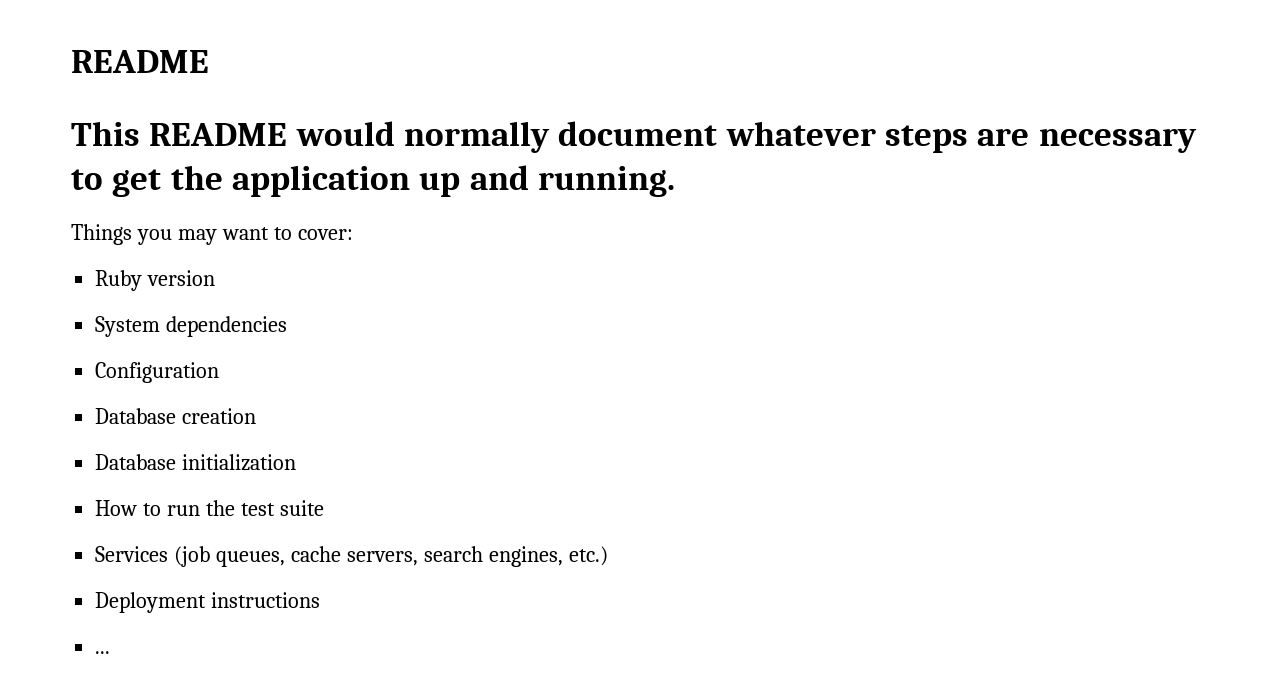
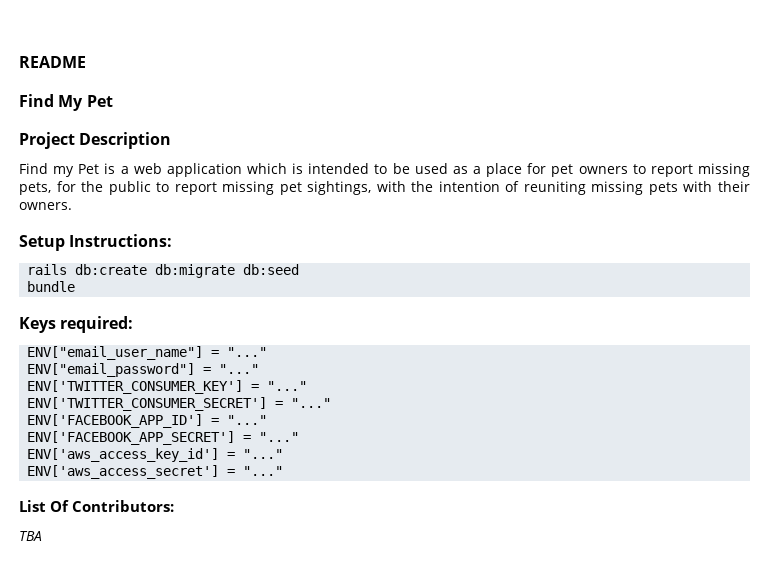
- This README would normally document whatever steps are necessary to get the application up and running.
- Things you may want to cover:
- Ruby version
- System dependencies
- Configuration
- Database creation
- Database initialization
- How to run the test suite
- Services (job queues, cache servers, search engines, etc.)
- Deployment instructions
- ...
+ Find My Pet
+ Project Description
+ Find my Pet is a web application which is intended to be used as a place for pet owners to report missing pets, for the public to report missing pet sightings, with the intention of reuniting missing pets with their owners.
+ Setup Instructions:
+ rails db:create db:migrate db:seed
+ bundle
+ Keys required:
+ ENV["email_user_name"] = "..."
+ ENV["email_password"] = "..."
+ ENV['TWITTER_CONSUMER_KEY'] = "..."
+ ENV['TWITTER_CONSUMER_SECRET'] = "..."
+ ENV['FACEBOOK_APP_ID'] = "..."
+ ENV['FACEBOOK_APP_SECRET'] = "..."
+ ENV['aws_access_key_id'] = "..."
+ ENV['aws_access_secret'] = "..."
+ List Of Contributors:
+ TBA

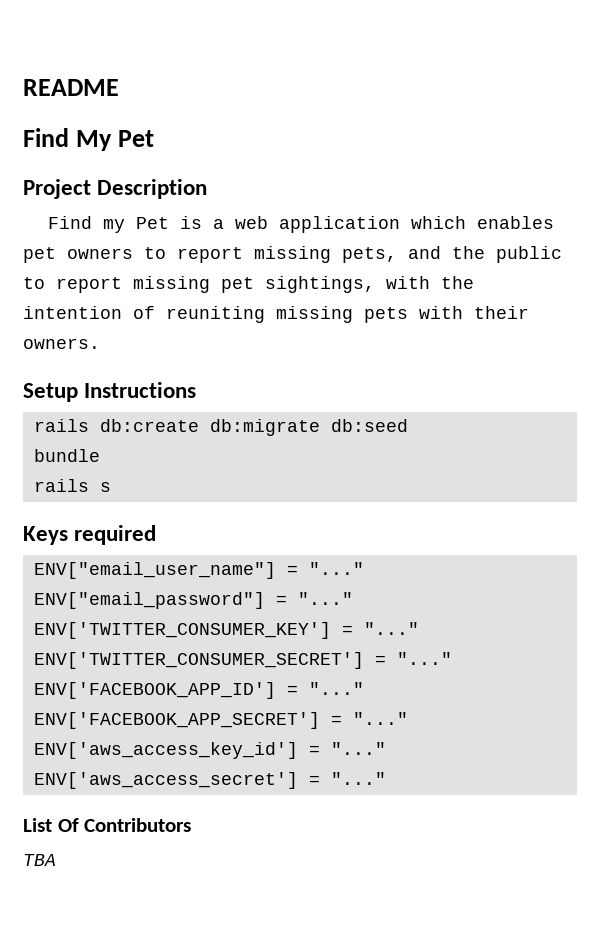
- Find my Pet is a web application which is intended to be used as a place for pet owners to report missing pets, for the public to report missing pet sightings, with the intention of reuniting missing pets with their owners.
+ Find my Pet is a web application which enables pet owners to report missing pets, and the public to report missing pet sightings, with the intention of reuniting missing pets with their owners.
- Setup Instructions:
+ Setup Instructions
+ rails s
- Keys required:
+ Keys required
- List Of Contributors:
+ List Of Contributors

